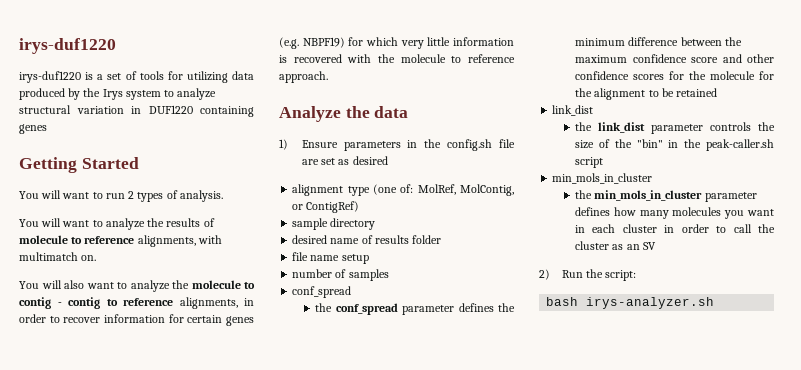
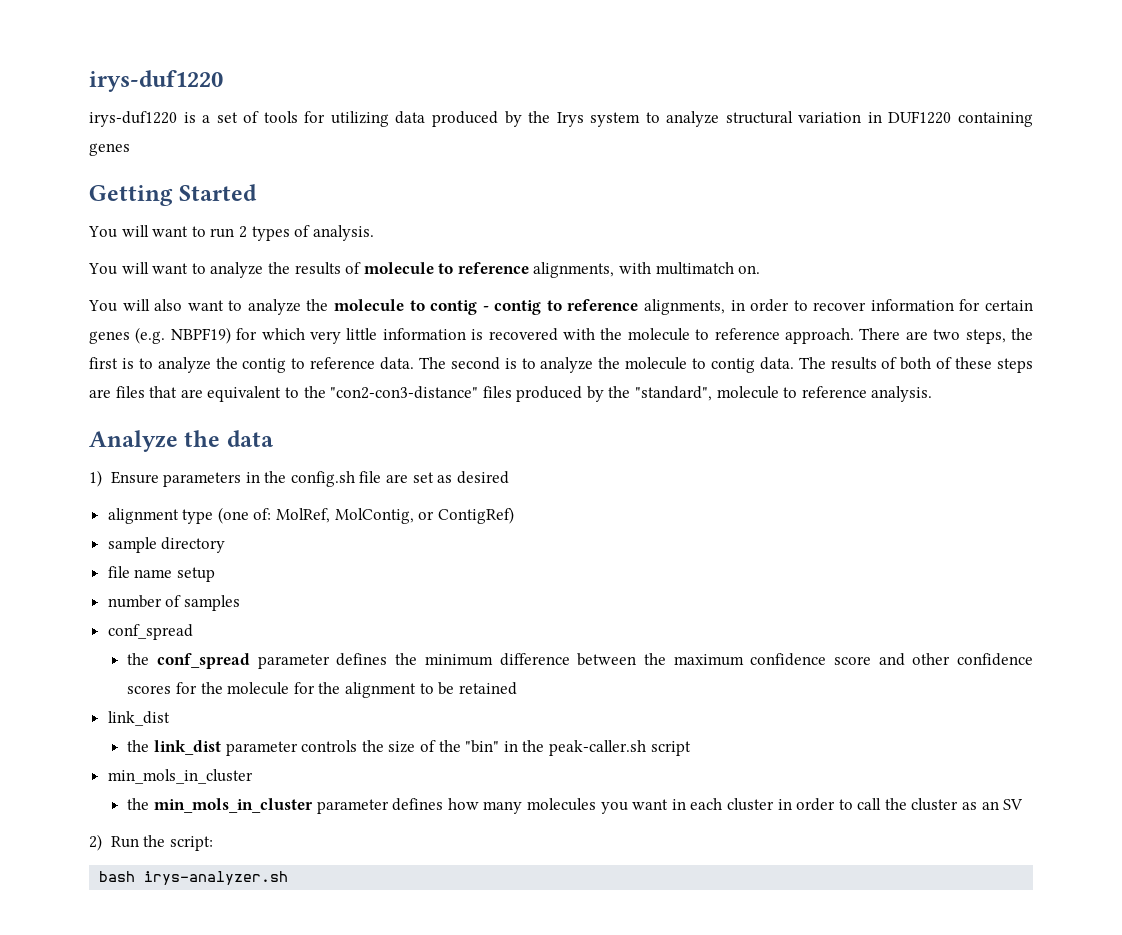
+ There are two steps, the first is to analyze the contig to reference data. The second is to analyze the molecule to contig data. The results of both of these steps are files that are equivalent to the "con2-con3-distance" files produced by the "standard", molecule to reference analysis.
- desired name of results folder

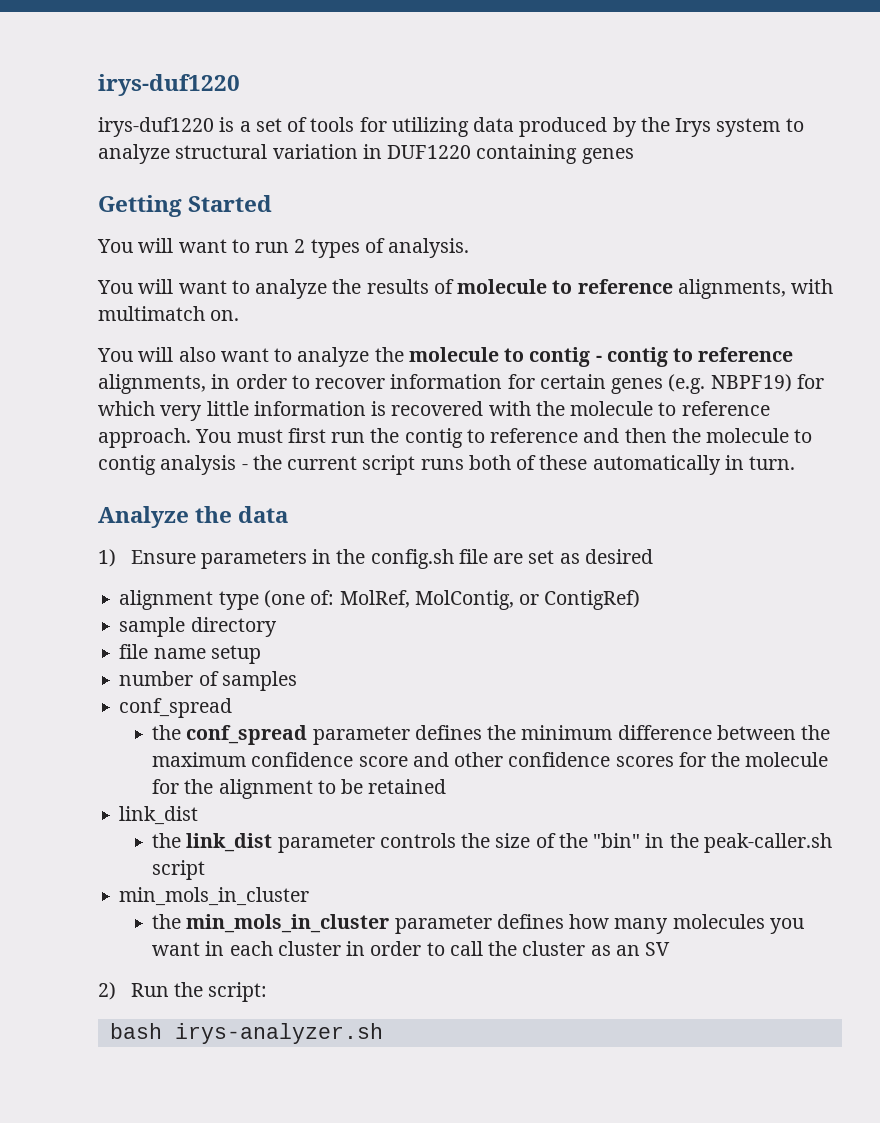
- There are two steps, the first is to analyze the contig to reference data. The second is to analyze the molecule to contig data. The results of both of these steps are files that are equivalent to the "con2-con3-distance" files produced by the "standard", molecule to reference analysis.
+ You must first run the contig to reference and then the molecule to contig analysis - the current script runs both of these automatically in turn.

